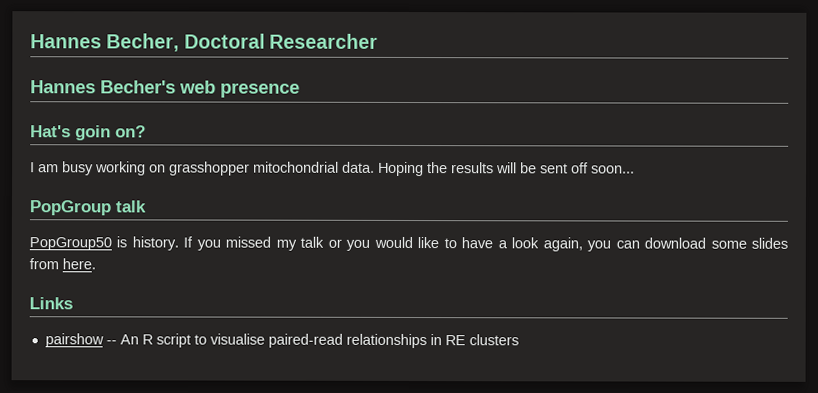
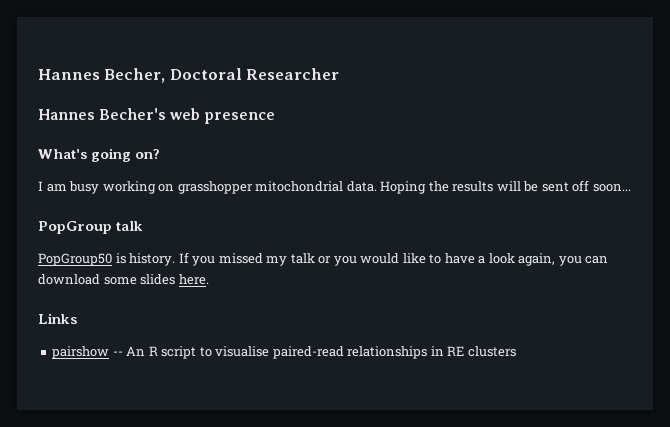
- Hat's goin on?
+ What's going on?
- If you missed my talk or you would like to have a look again, you can download some slides from here.
+ If you missed my talk or you would like to have a look again, you can download some slides here.

